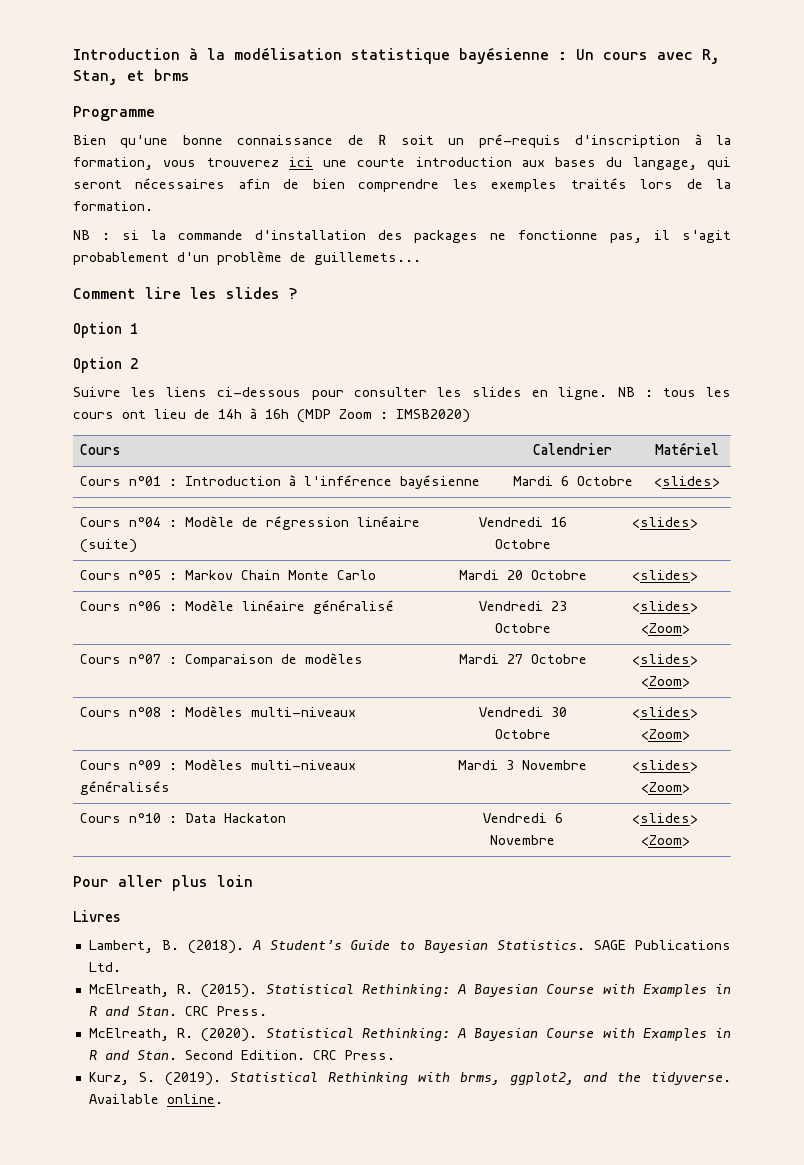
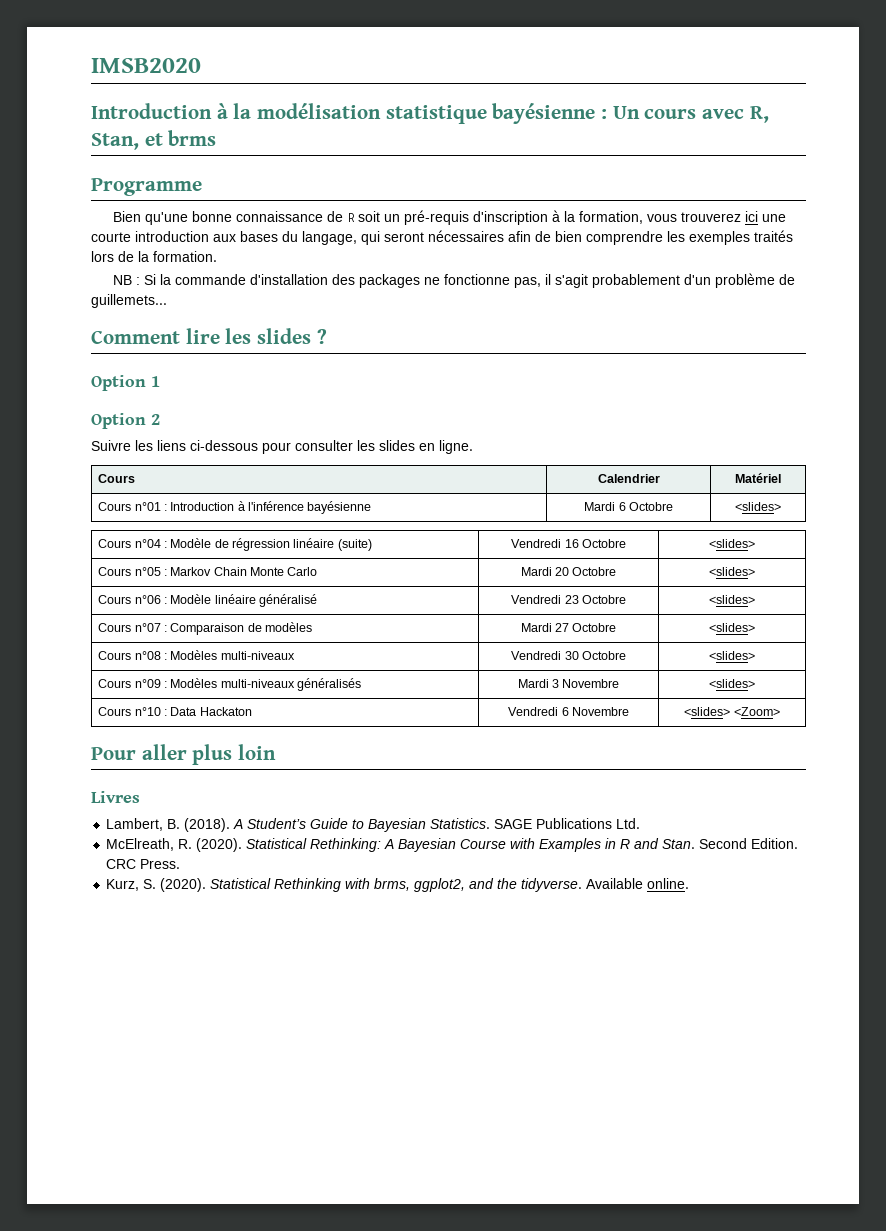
+ IMSB2020
- NB : si la commande d'installation des packages ne fonctionne pas, il s'agit probablement d'un problème de guillemets...
+ NB : Si la commande d'installation des packages ne fonctionne pas, il s'agit probablement d'un problème de guillemets...
- NB : tous les cours ont lieu de 14h à 16h (MDP Zoom : IMSB2020)
- Cours n°06 : Modèle linéaire généralisé | Vendredi 23 Octobre | <slides> <Zoom>
+ Cours n°06 : Modèle linéaire généralisé | Vendredi 23 Octobre | <slides>
- Cours n°07 : Comparaison de modèles | Mardi 27 Octobre | <slides> <Zoom>
+ Cours n°07 : Comparaison de modèles | Mardi 27 Octobre | <slides>
- Cours n°08 : Modèles multi-niveaux | Vendredi 30 Octobre | <slides> <Zoom>
+ Cours n°08 : Modèles multi-niveaux | Vendredi 30 Octobre | <slides>
- Cours n°09 : Modèles multi-niveaux généralisés | Mardi 3 Novembre | <slides> <Zoom>
+ Cours n°09 : Modèles multi-niveaux généralisés | Mardi 3 Novembre | <slides>
- McElreath, R. (2015). Statistical Rethinking: A Bayesian Course with Examples in R and Stan. CRC Press.
- Kurz, S. (2019).
+ Kurz, S. (2020).

